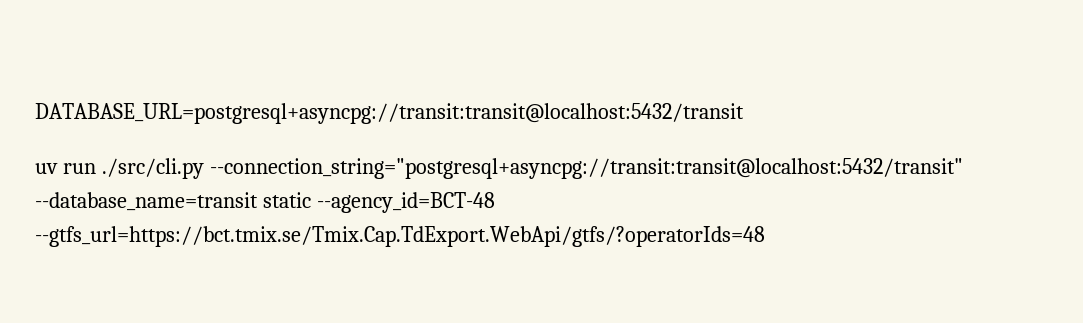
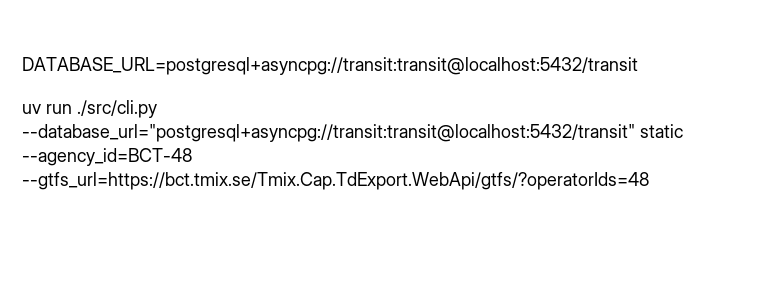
- uv run ./src/cli.py --connection_string="postgresql+asyncpg://transit:transit@localhost:5432/transit" --database_name=transit static --agency_id=BCT-48 --gtfs_url=https://bct.tmix.se/Tmix.Cap.TdExport.WebApi/gtfs/?operatorIds=48
+ uv run ./src/cli.py --database_url="postgresql+asyncpg://transit:transit@localhost:5432/transit" static --agency_id=BCT-48 --gtfs_url=https://bct.tmix.se/Tmix.Cap.TdExport.WebApi/gtfs/?operatorIds=48

